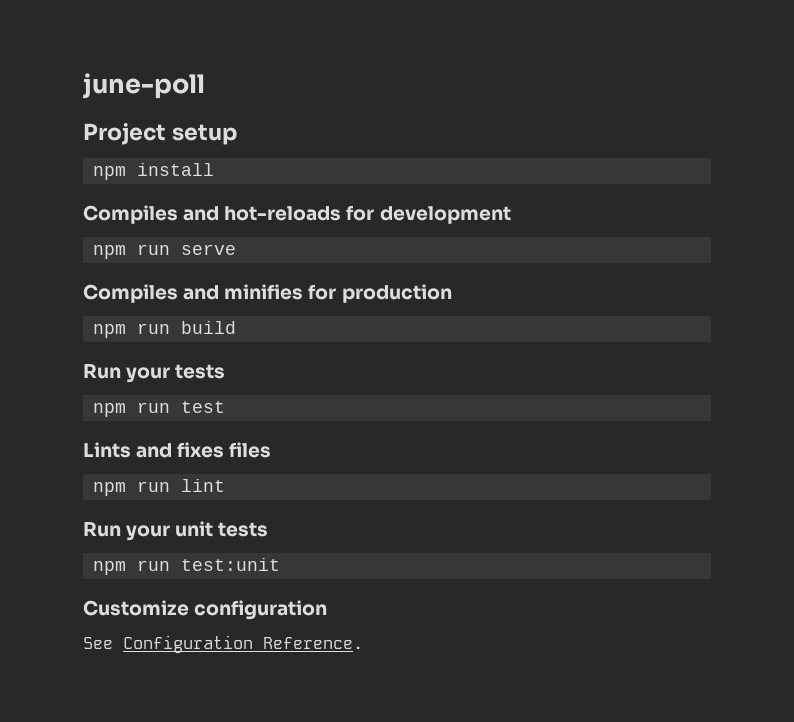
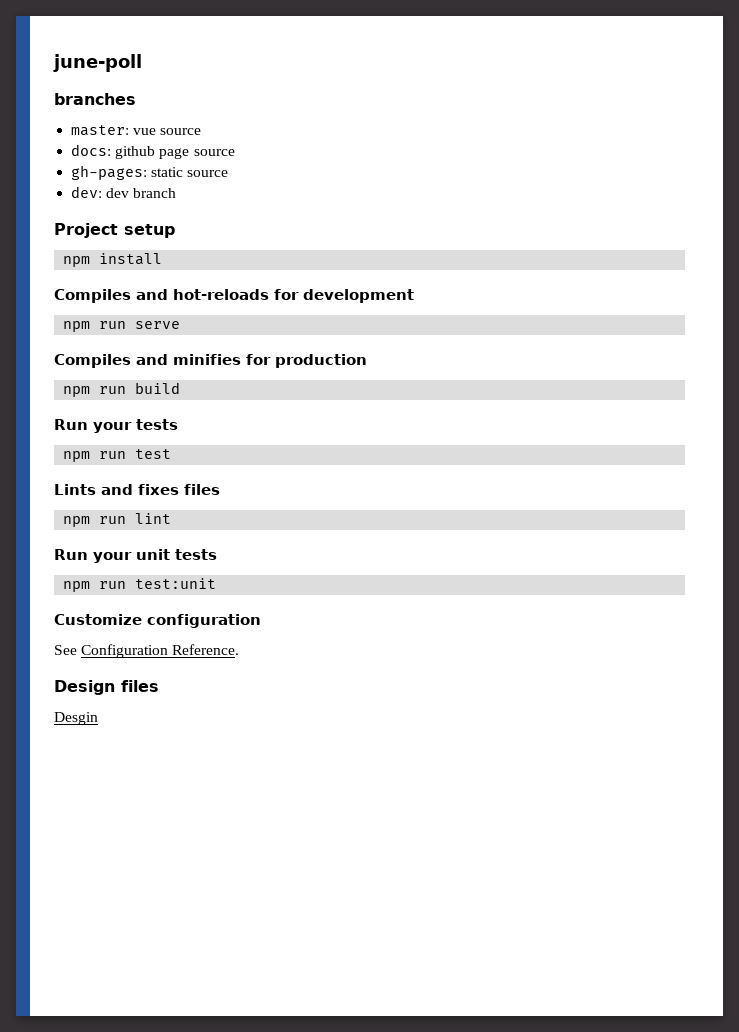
+ branches
+ master: vue source
+ docs: github page source
+ gh-pages: static source
+ dev: dev branch
+ Design files
+ Desgin

